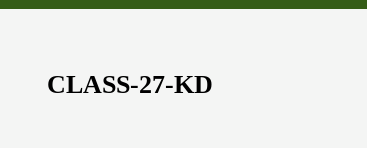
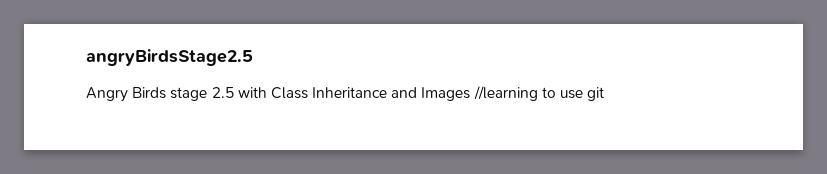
- CLASS-27-KD
+ angryBirdsStage2.5
+ Angry Birds stage 2.5 with Class Inheritance and Images //learning to use git

